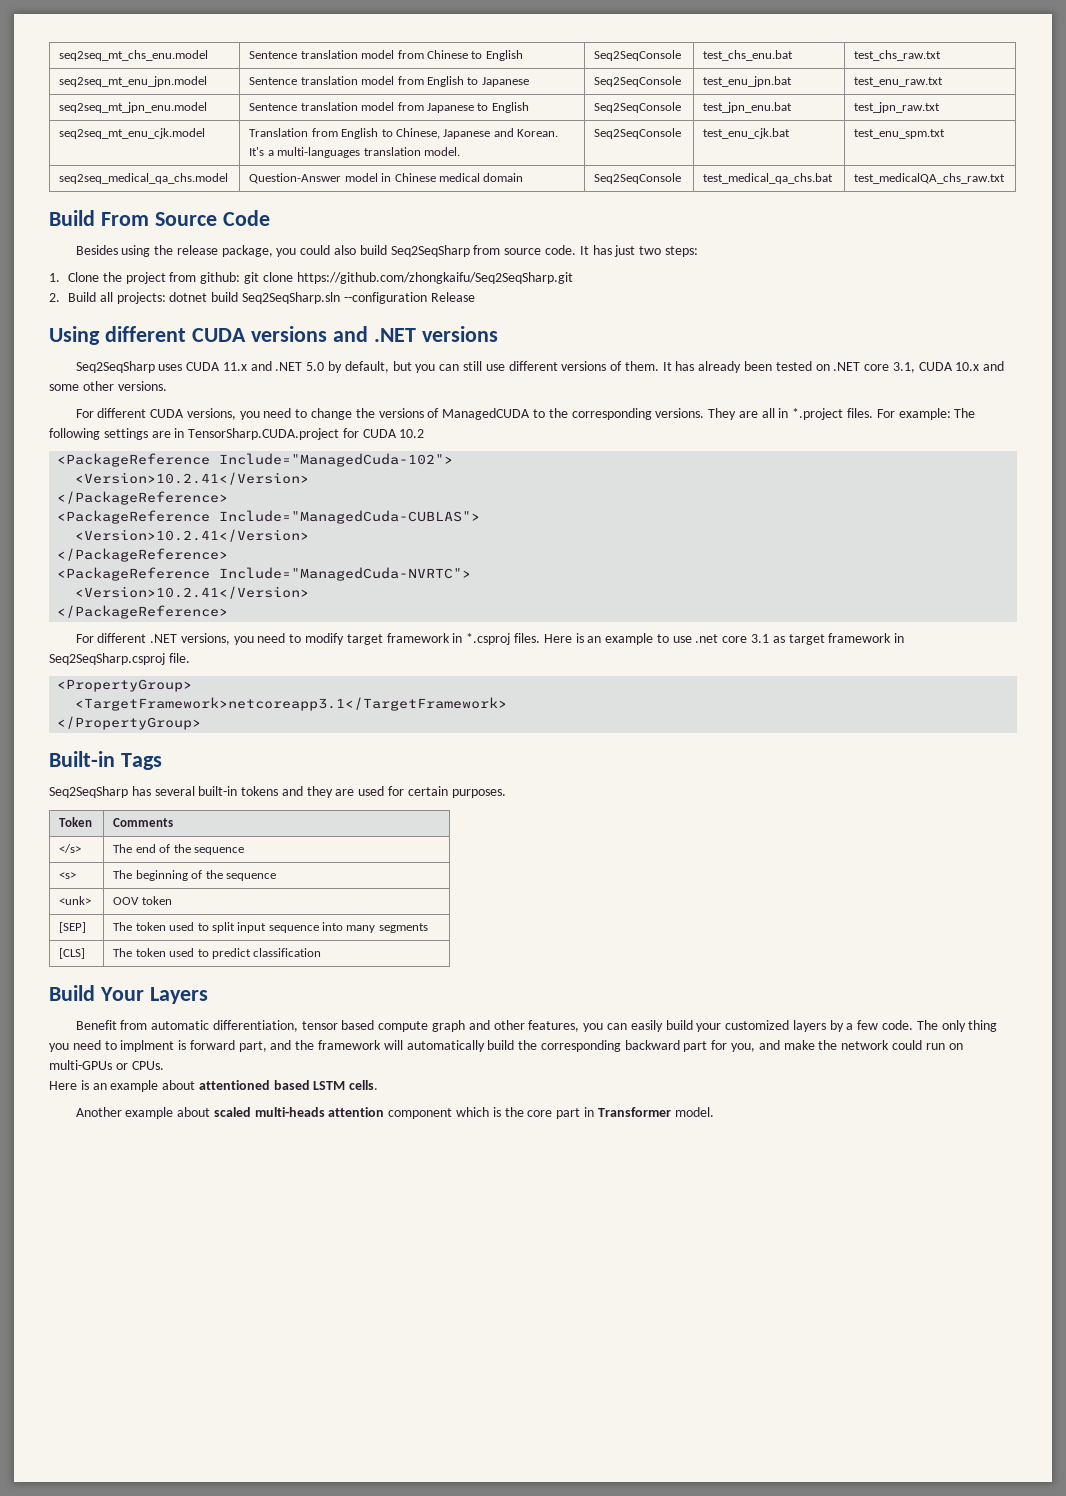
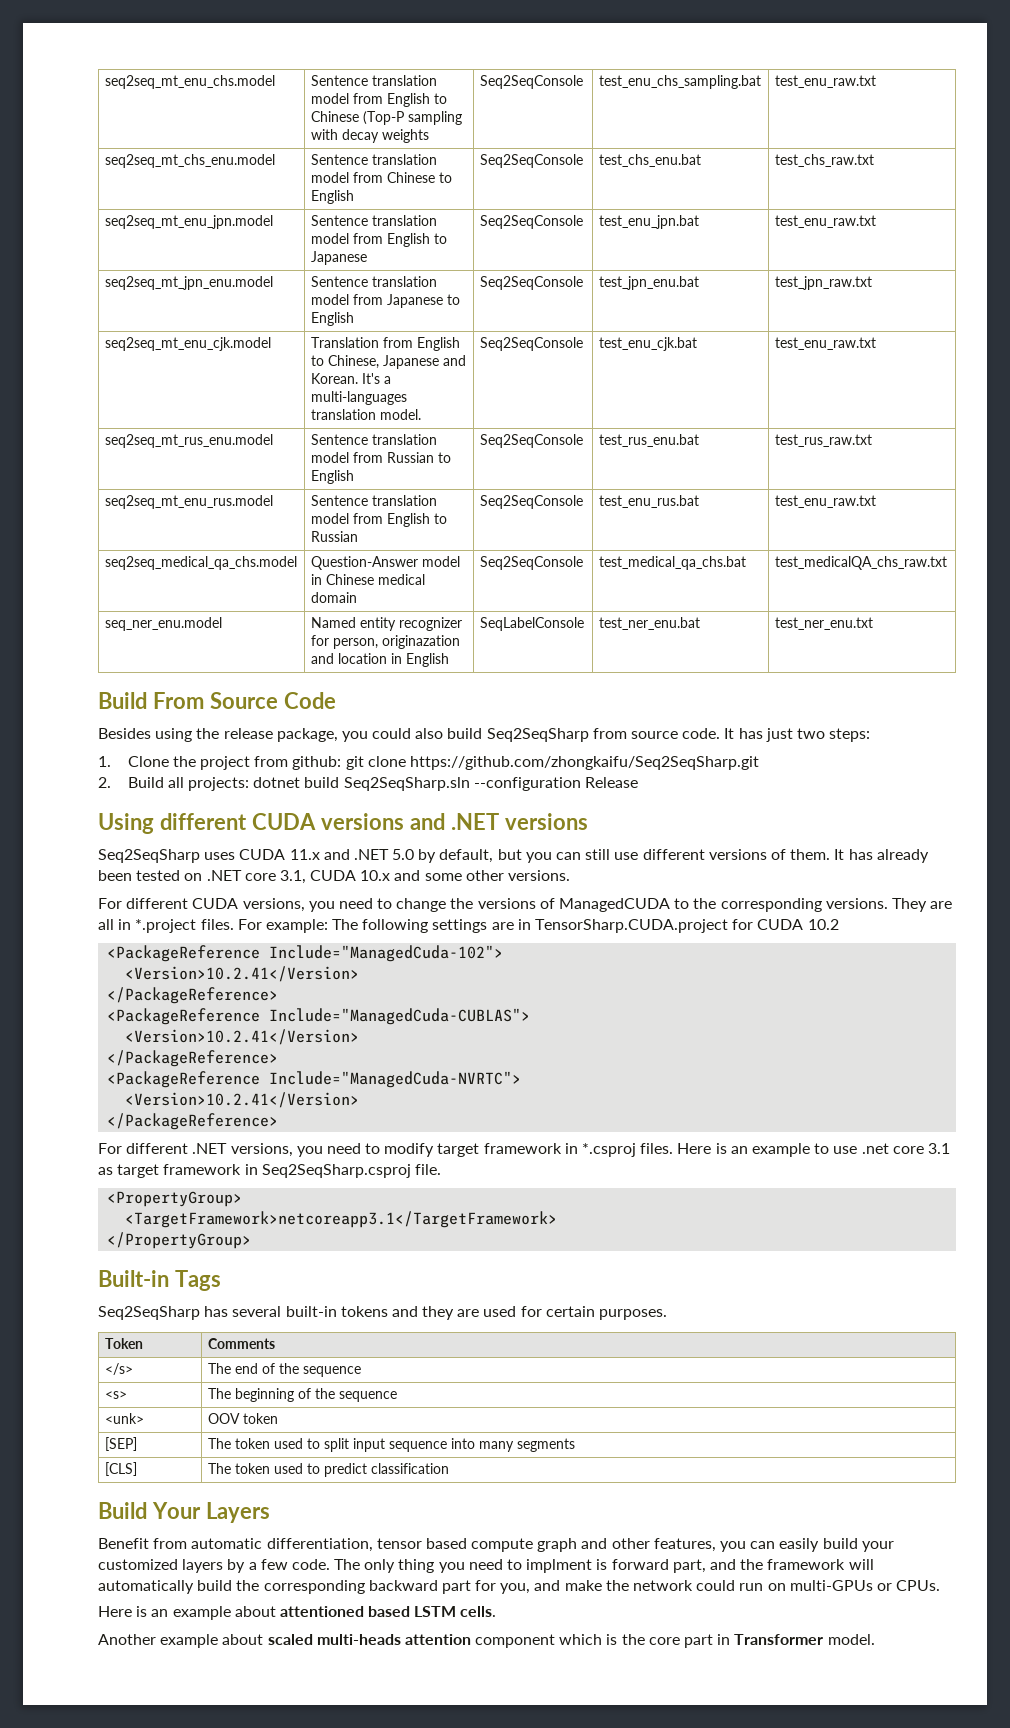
+ seq2seq_mt_enu_chs.model | Sentence translation model from English to Chinese (Top-P sampling with decay weights | Seq2SeqConsole | test_enu_chs_sampling.bat | test_enu_raw.txt
- seq2seq_mt_enu_cjk.model | Translation from English to Chinese, Japanese and Korean. It's a multi-languages translation model. | Seq2SeqConsole | test_enu_cjk.bat | test_enu_spm.txt
+ seq2seq_mt_enu_cjk.model | Translation from English to Chinese, Japanese and Korean. It's a multi-languages translation model. | Seq2SeqConsole | test_enu_cjk.bat | test_enu_raw.txt
+ seq2seq_mt_rus_enu.model | Sentence translation model from Russian to English | Seq2SeqConsole | test_rus_enu.bat | test_rus_raw.txt
+ seq2seq_mt_enu_rus.model | Sentence translation model from English to Russian | Seq2SeqConsole | test_enu_rus.bat | test_enu_raw.txt
+ seq_ner_enu.model | Named entity recognizer for person, originazation and location in English | SeqLabelConsole | test_ner_enu.bat | test_ner_enu.txt

